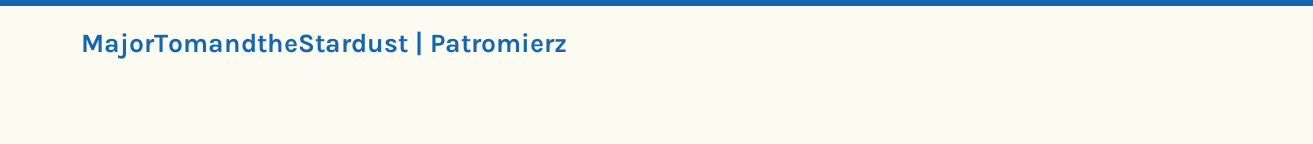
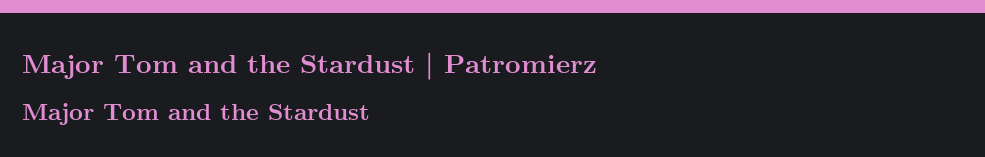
- MajorTomandtheStardust | Patromierz
+ Major Tom and the Stardust | Patromierz
+ Major Tom and the Stardust

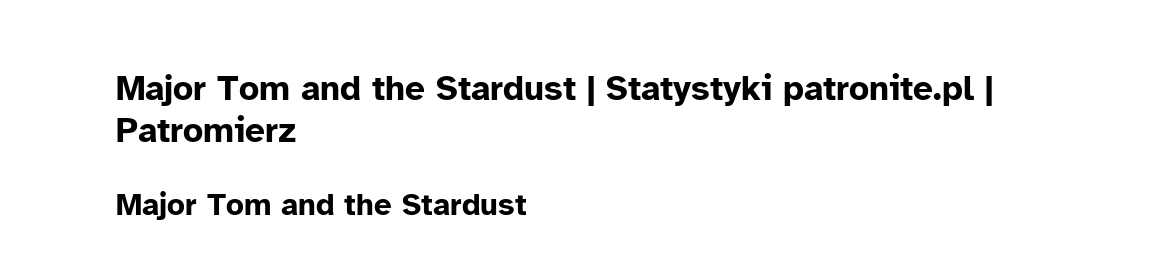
- Major Tom and the Stardust | Patromierz
+ Major Tom and the Stardust | Statystyki patronite.pl | Patromierz

